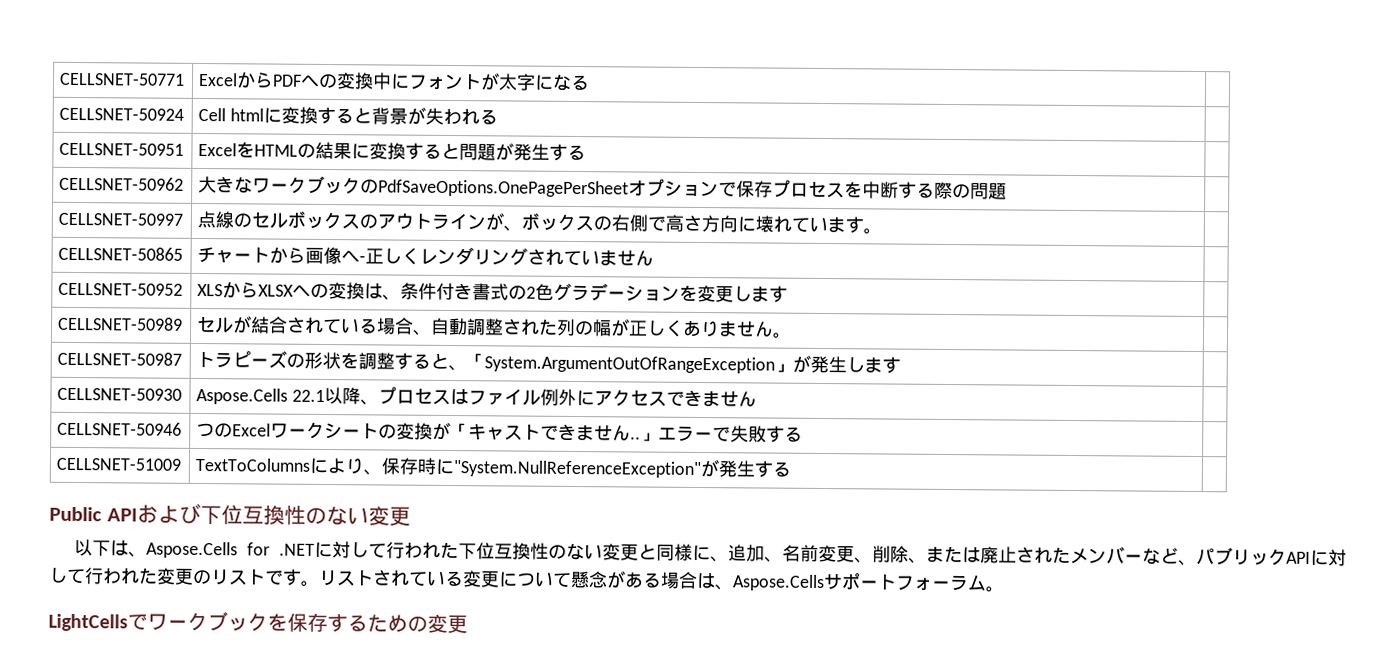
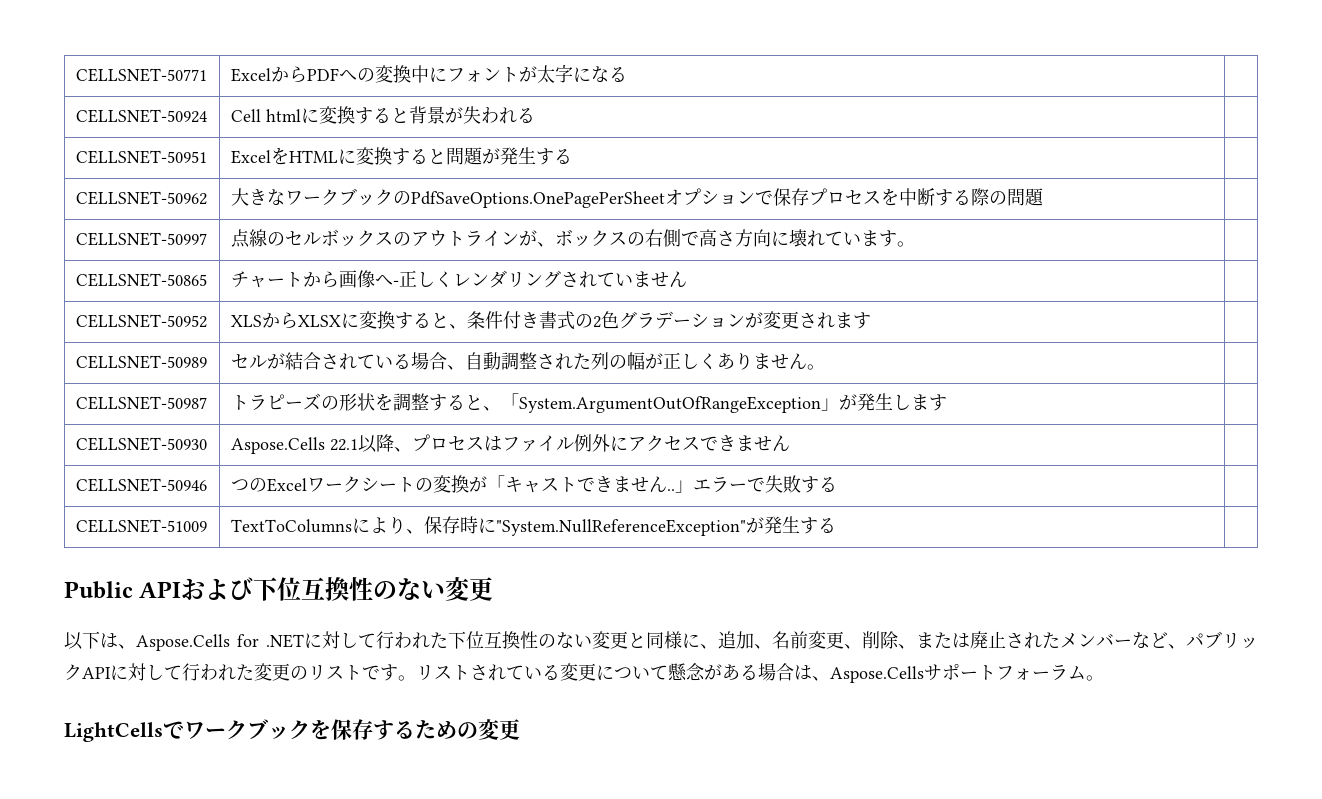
- CELLSNET-50951 | ExcelをHTMLの結果に変換すると問題が発生する |
+ CELLSNET-50951 | ExcelをHTMLに変換すると問題が発生する |
- CELLSNET-50952 | XLSからXLSXへの変換は、条件付き書式の2色グラデーションを変更します |
+ CELLSNET-50952 | XLSからXLSXに変換すると、条件付き書式の2色グラデーションが変更されます |

